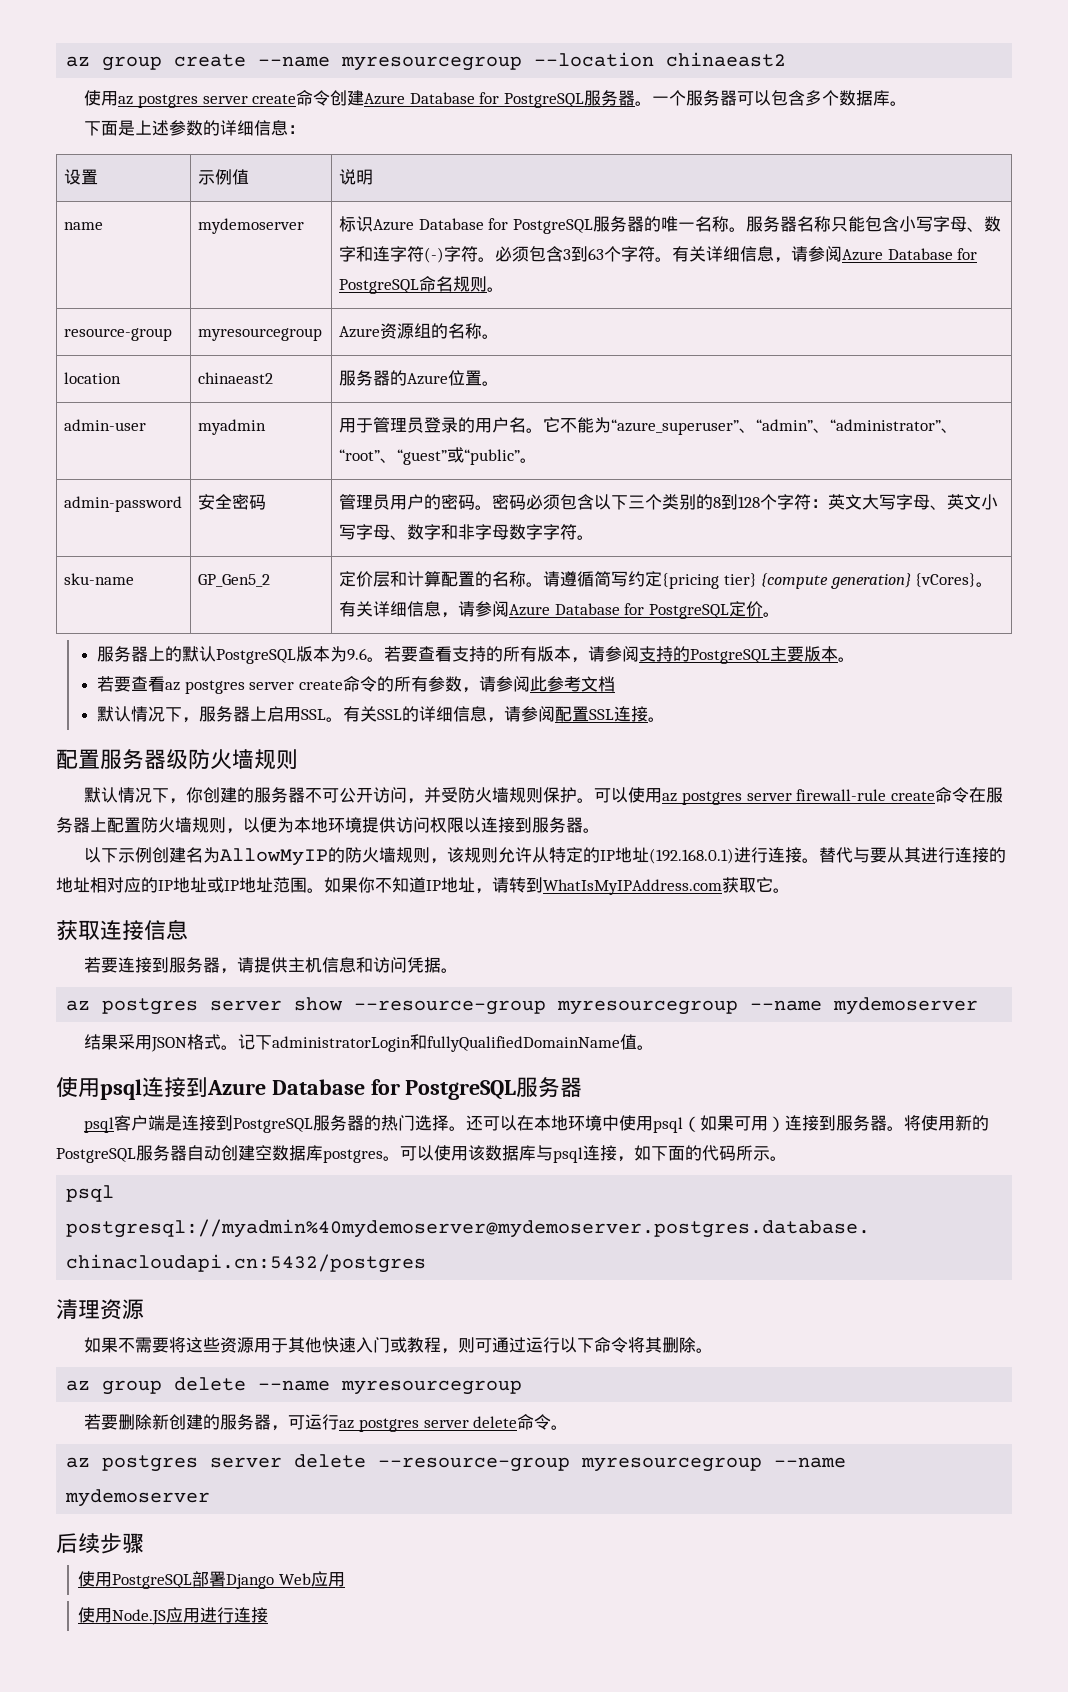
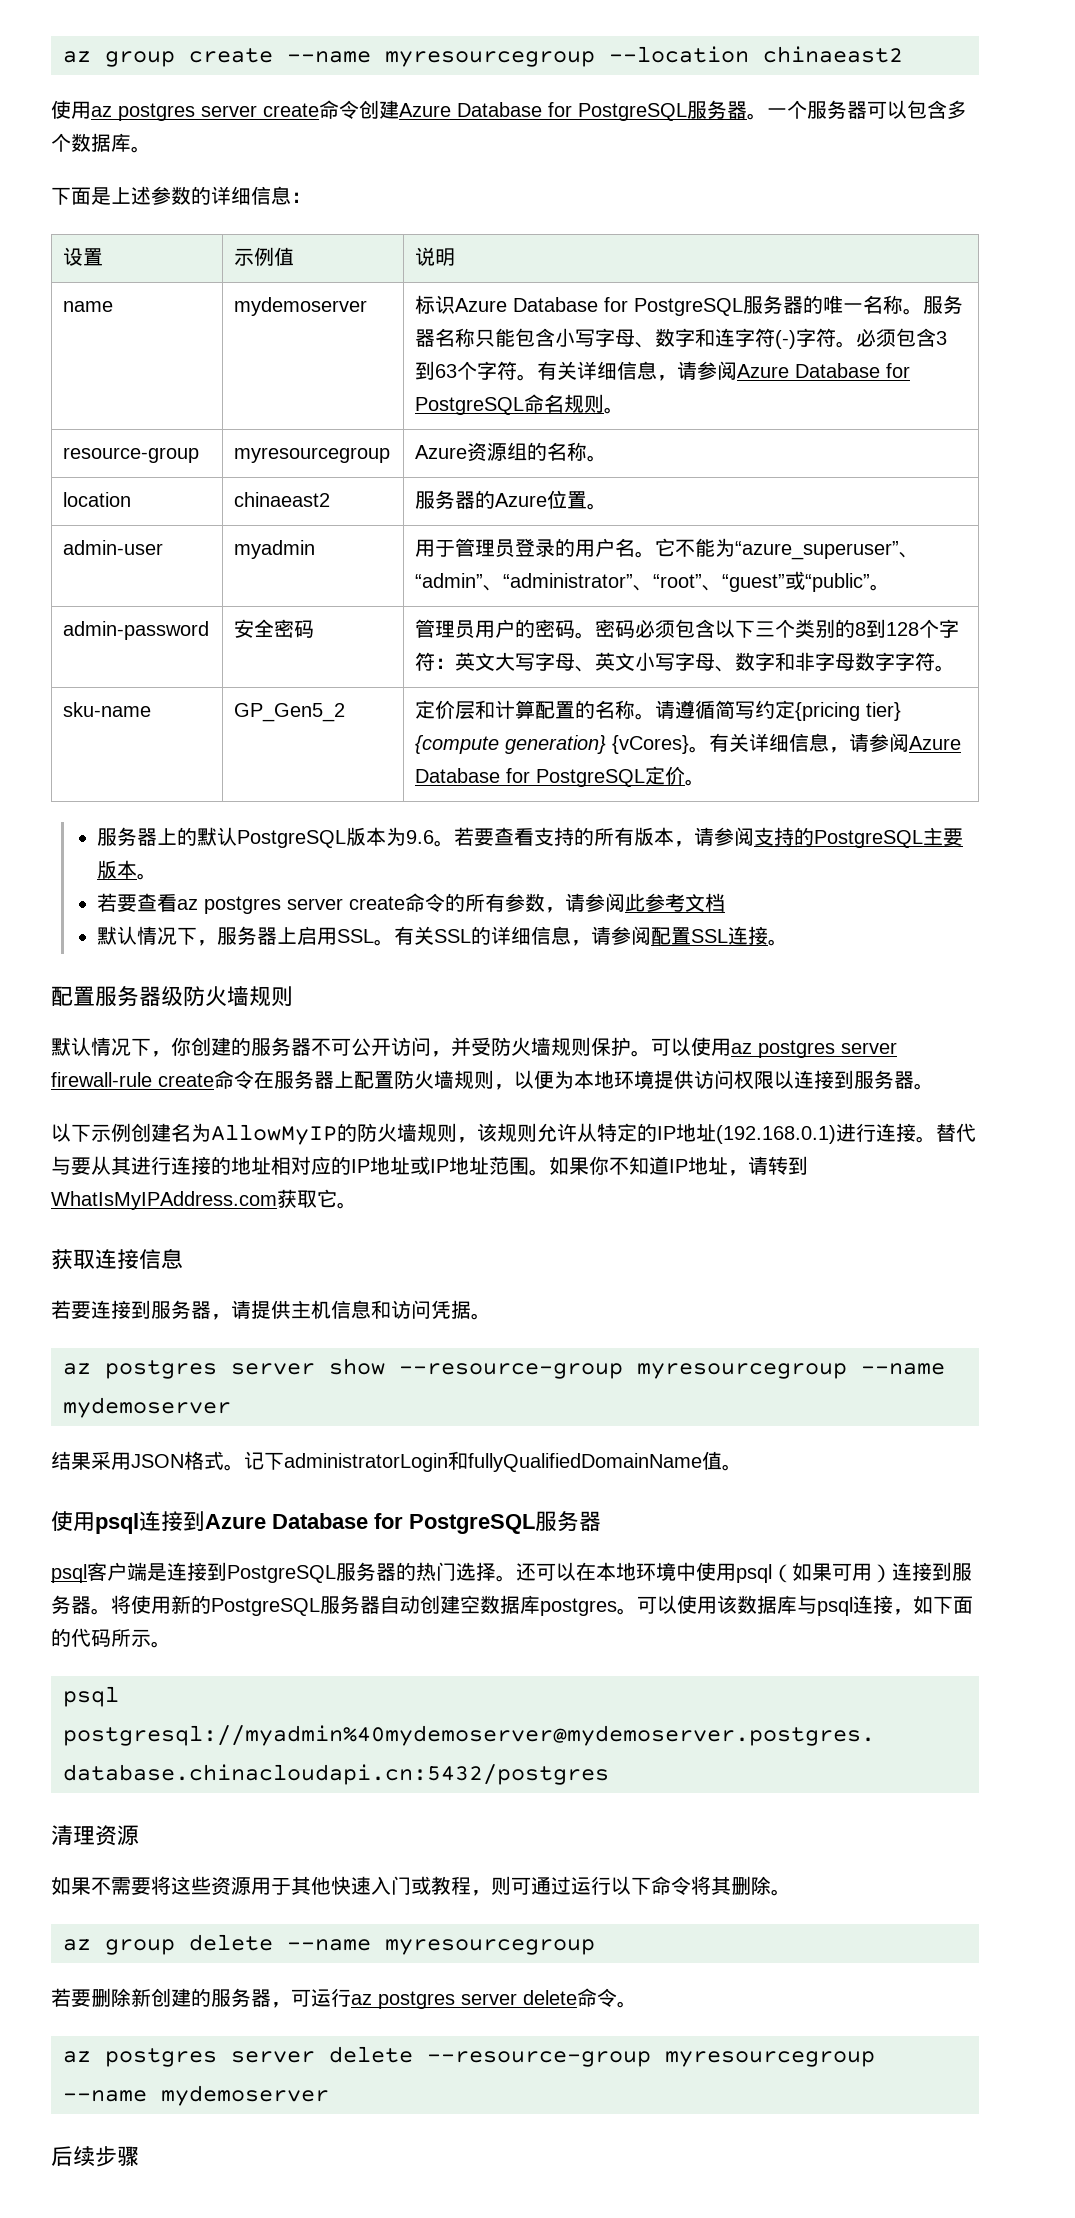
- 使用PostgreSQL部署Django Web应用
- 使用Node.JS应用进行连接

